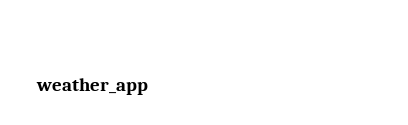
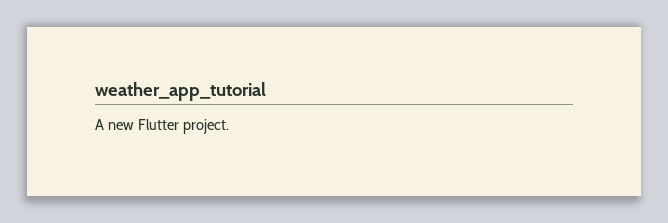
- weather_app
+ weather_app_tutorial
+ A new Flutter project.

